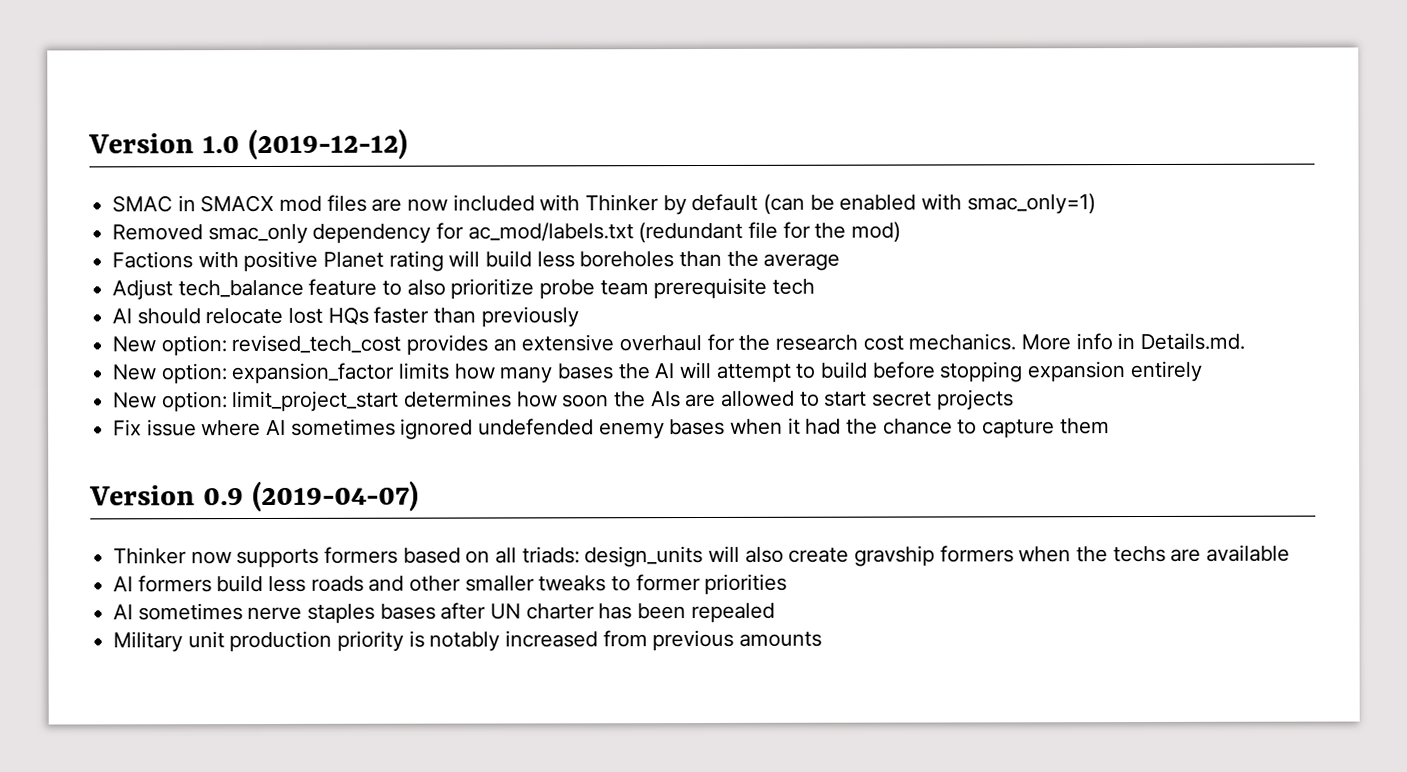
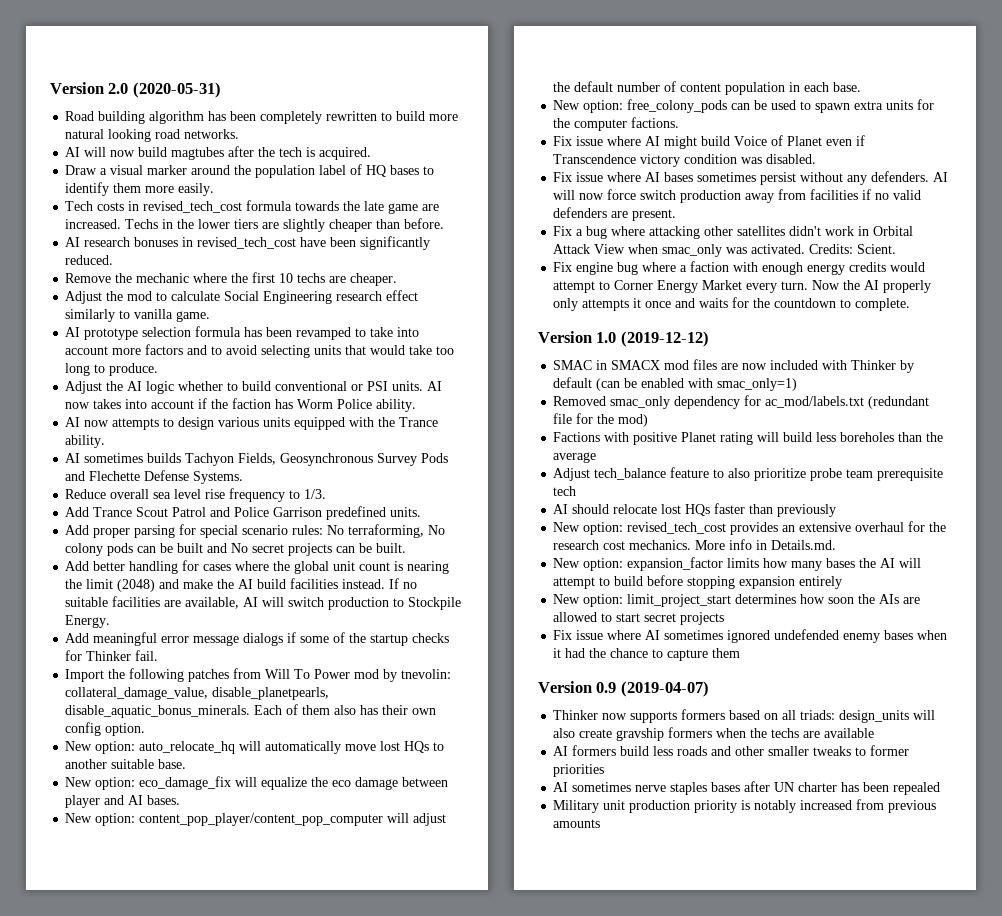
+ Version 2.0 (2020-05-31)
+ Road building algorithm has been completely rewritten to build more natural looking road networks.
+ AI will now build magtubes after the tech is acquired.
+ Draw a visual marker around the population label of HQ bases to identify them more easily.
+ Tech costs in revised_tech_cost formula towards the late game are increased. Techs in the lower tiers are slightly cheaper than before.
+ AI research bonuses in revised_tech_cost have been significantly reduced.
+ Remove the mechanic where the first 10 techs are cheaper.
+ Adjust the mod to calculate Social Engineering research effect similarly to vanilla game.
+ AI prototype selection formula has been revamped to take into account more factors and to avoid selecting units that would take too long to produce.
+ Adjust the AI logic whether to build conventional or PSI units. AI now takes into account if the faction has Worm Police ability.
+ AI now attempts to design various units equipped with the Trance ability.
+ AI sometimes builds Tachyon Fields, Geosynchronous Survey Pods and Flechette Defense Systems.
+ Reduce overall sea level rise frequency to 1/3.
+ Add Trance Scout Patrol and Police Garrison predefined units.
+ Add proper parsing for special scenario rules: No terraforming, No colony pods can be built and No secret projects can be built.
+ Add better handling for cases where the global unit count is nearing the limit (2048) and make the AI build facilities instead. If no suitable facilities are available, AI will switch production to Stockpile Energy.
+ Add meaningful error message dialogs if some of the startup checks for Thinker fail.
+ Import the following patches from Will To Power mod by tnevolin: collateral_damage_value, disable_planetpearls, disable_aquatic_bonus_minerals. Each of them also has their own config option.
+ New option: auto_relocate_hq will automatically move lost HQs to another suitable base.
+ New option: eco_damage_fix will equalize the eco damage between player and AI bases.
+ New option: content_pop_player/content_pop_computer will adjust the default number of content population in each base.
+ New option: free_colony_pods can be used to spawn extra units for the computer factions.
+ Fix issue where AI might build Voice of Planet even if Transcendence victory condition was disabled.
+ Fix issue where AI bases sometimes persist without any defenders. AI will now force switch production away from facilities if no valid defenders are present.
+ Fix a bug where attacking other satellites didn't work in Orbital Attack View when smac_only was activated. Credits: Scient.
+ Fix engine bug where a faction with enough energy credits would attempt to Corner Energy Market every turn. Now the AI properly only attempts it once and waits for the countdown to complete.

